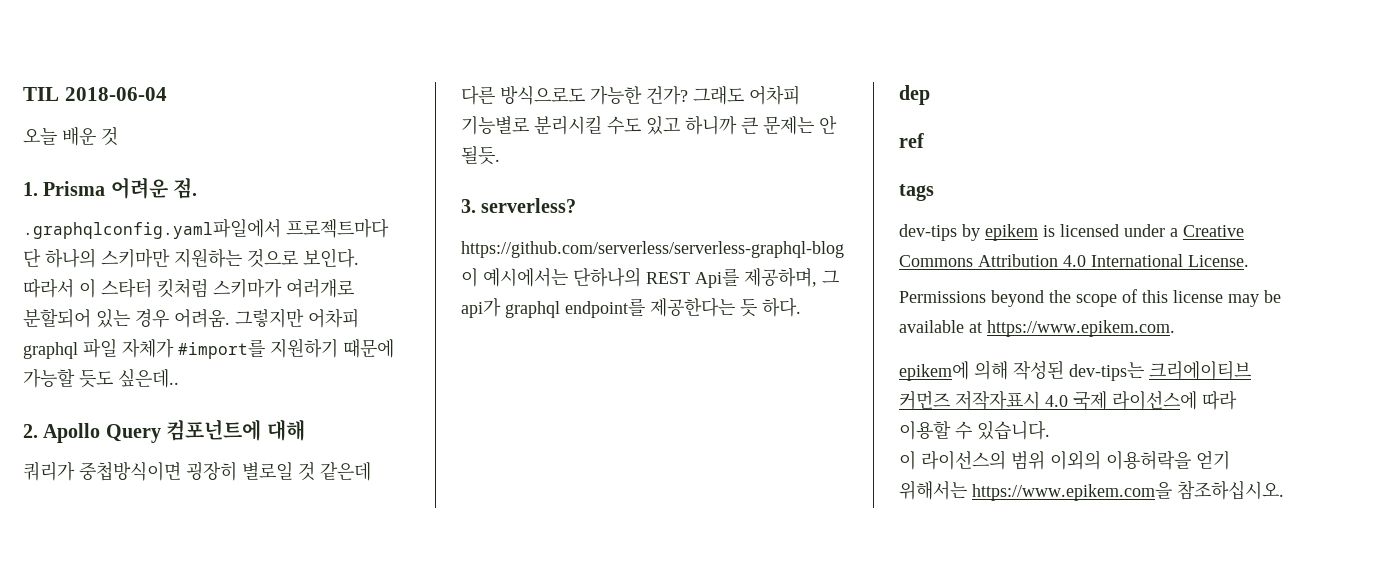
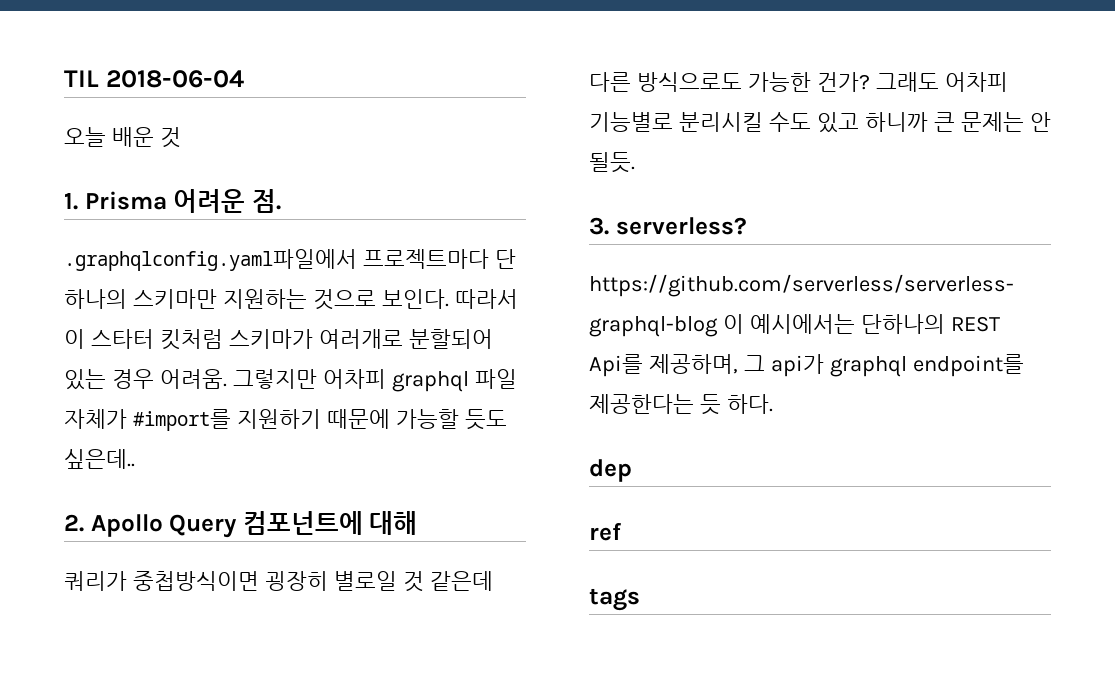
- dev-tips by epikem is licensed under a Creative Commons Attribution 4.0 International License.
- Permissions beyond the scope of this license may be available at https://www.epikem.com.
- epikem에 의해 작성된 dev-tips는 크리에이티브 커먼즈 저작자표시 4.0 국제 라이선스에 따라 이용할 수 있습니다.
- 이 라이선스의 범위 이외의 이용허락을 얻기 위해서는 https://www.epikem.com을 참조하십시오.

